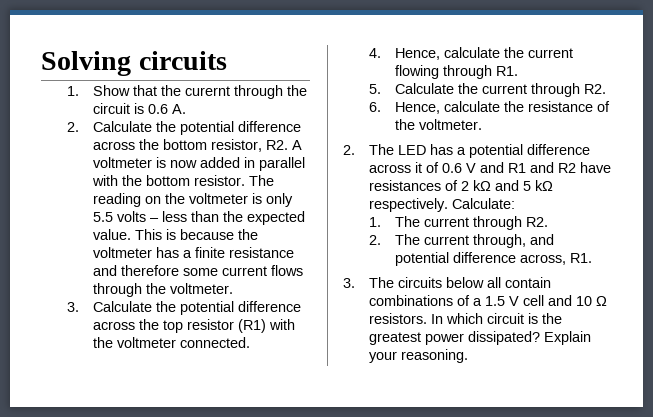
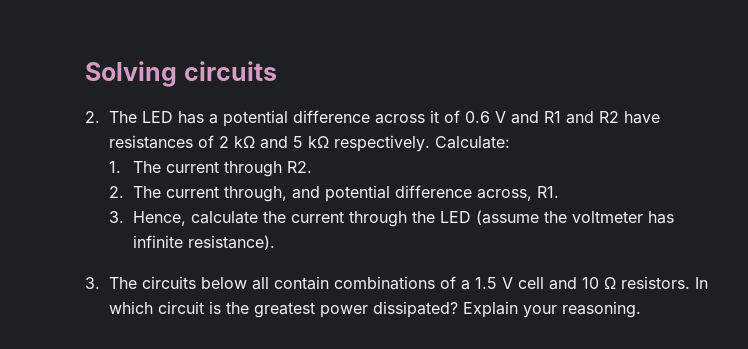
- 1. Show that the curernt through the circuit is 0.6 A.
- 2. Calculate the potential difference across the bottom resistor, R2. A voltmeter is now added in parallel with the bottom resistor. The reading on the voltmeter is only 5.5 volts – less than the expected value. This is because the voltmeter has a finite resistance and therefore some current flows through the voltmeter.
- 3. Calculate the potential difference across the top resistor (R1) with the voltmeter connected.
- 4. Hence, calculate the current flowing through R1.
- 5. Calculate the current through R2.
- 6. Hence, calculate the resistance of the voltmeter.
+ 3. Hence, calculate the current through the LED (assume the voltmeter has infinite resistance).

